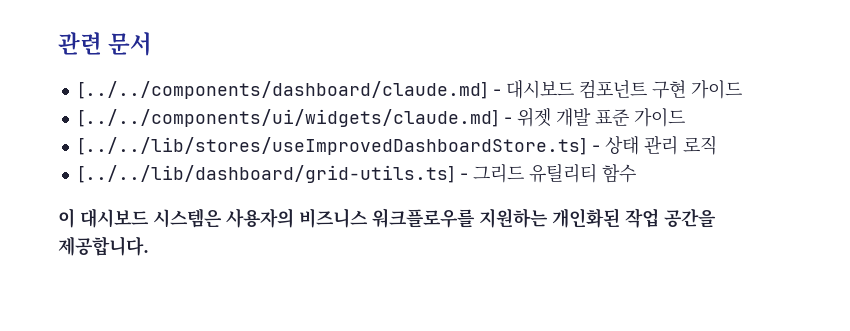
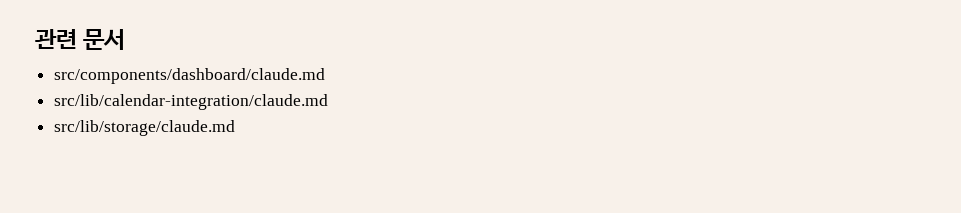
- [../../components/dashboard/claude.md] - 대시보드 컴포넌트 구현 가이드
- [../../components/ui/widgets/claude.md] - 위젯 개발 표준 가이드
- [../../lib/stores/useImprovedDashboardStore.ts] - 상태 관리 로직
- [../../lib/dashboard/grid-utils.ts] - 그리드 유틸리티 함수
- 이 대시보드 시스템은 사용자의 비즈니스 워크플로우를 지원하는 개인화된 작업 공간을 제공합니다.
+ src/components/dashboard/claude.md
+ src/lib/calendar-integration/claude.md
+ src/lib/storage/claude.md

